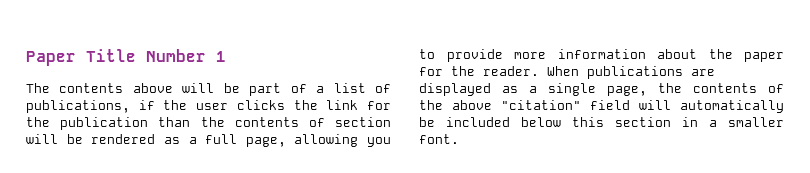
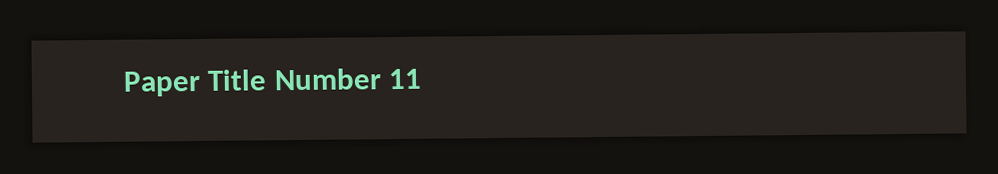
- Paper Title Number 1
- The contents above will be part of a list of publications, if the user clicks the link for the publication than the contents of section will be rendered as a full page, allowing you to provide more information about the paper for the reader. When publications are displayed as a single page, the contents of the above "citation" field will automatically be included below this section in a smaller font.
+ Paper Title Number 11

